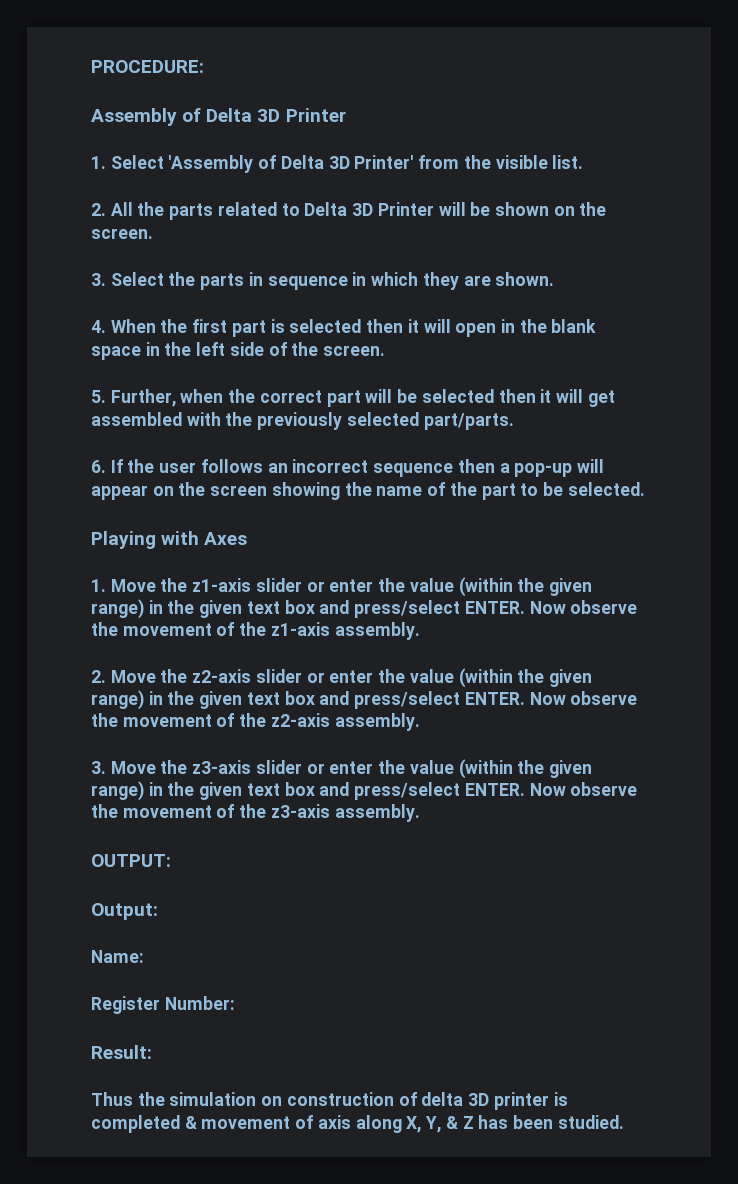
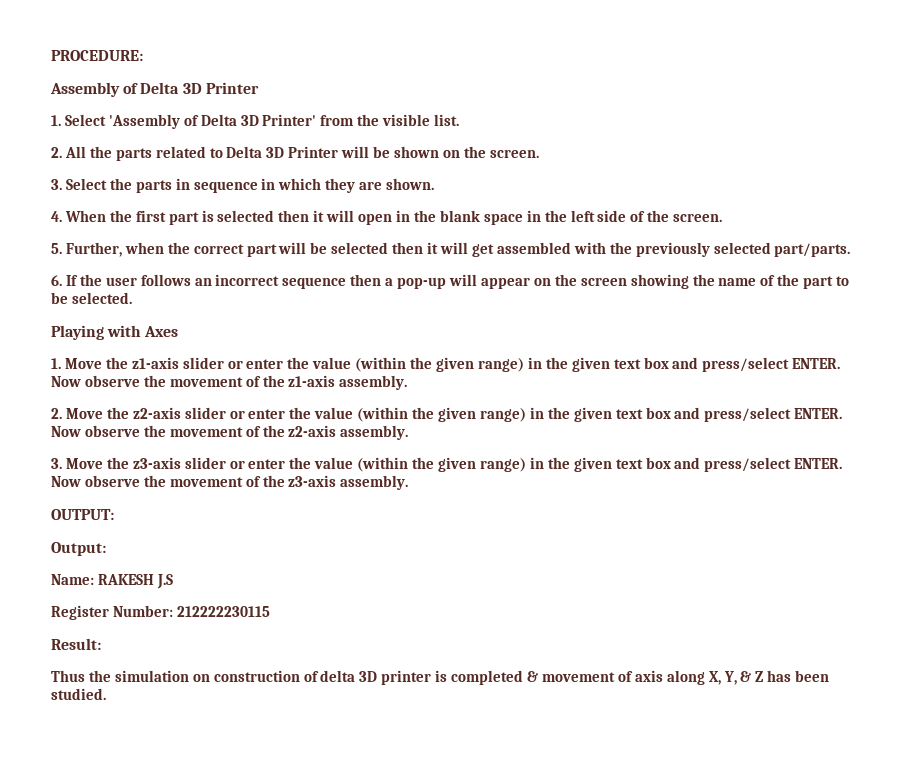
- Name:
+ Name: RAKESH J.S
- Register Number:
+ Register Number: 212222230115

